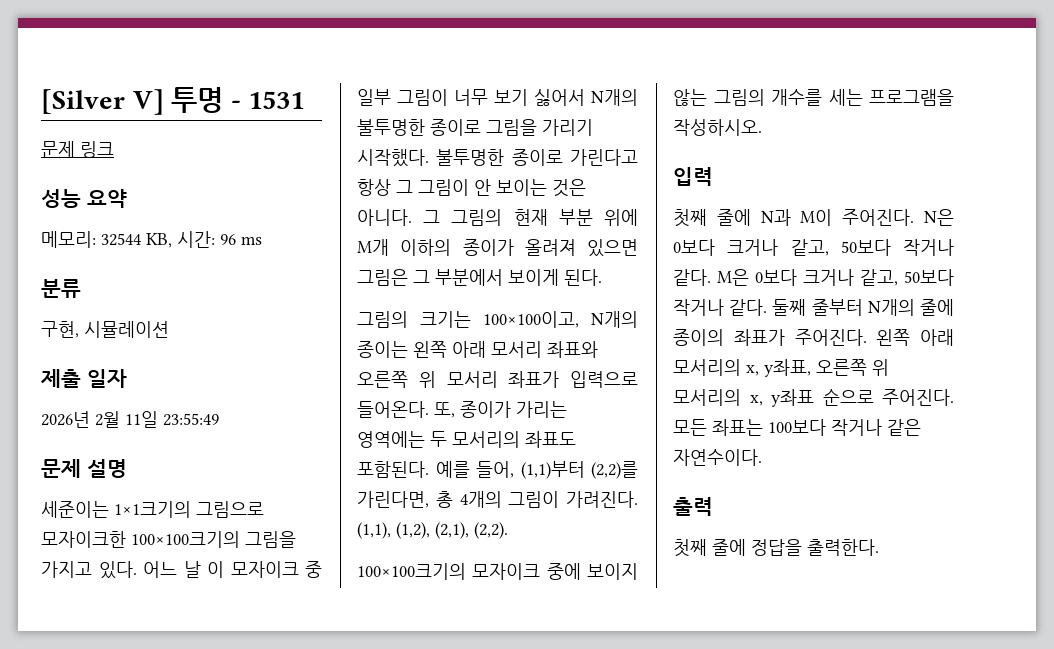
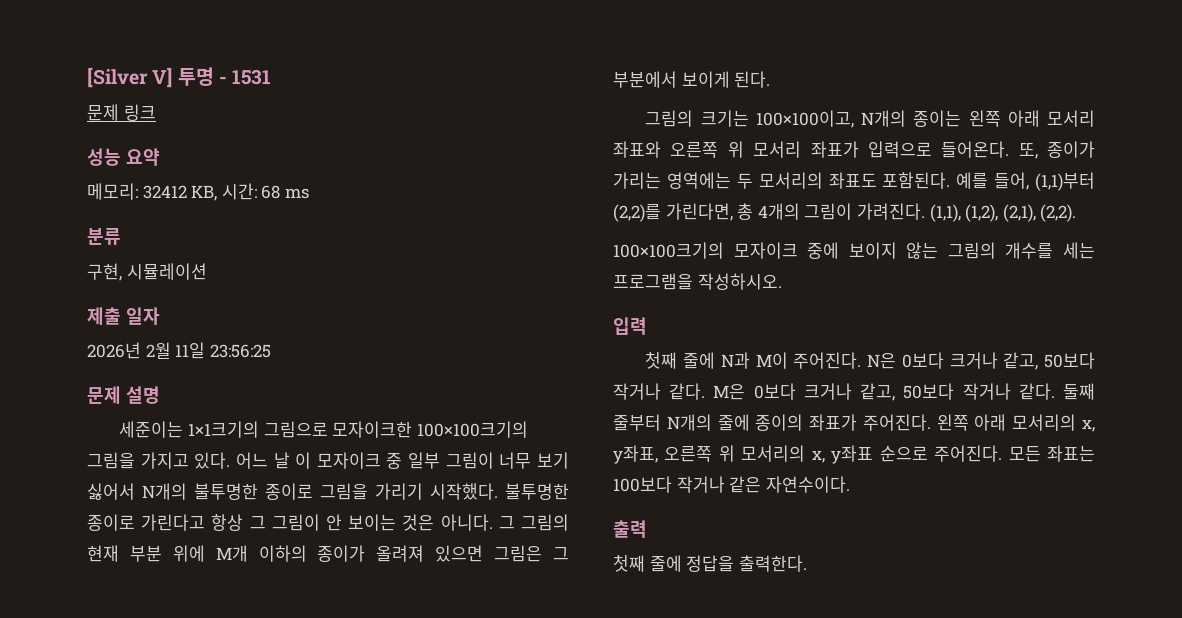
- 메모리: 32544 KB, 시간: 96 ms
+ 메모리: 32412 KB, 시간: 68 ms
- 2026년 2월 11일 23:55:49
+ 2026년 2월 11일 23:56:25

